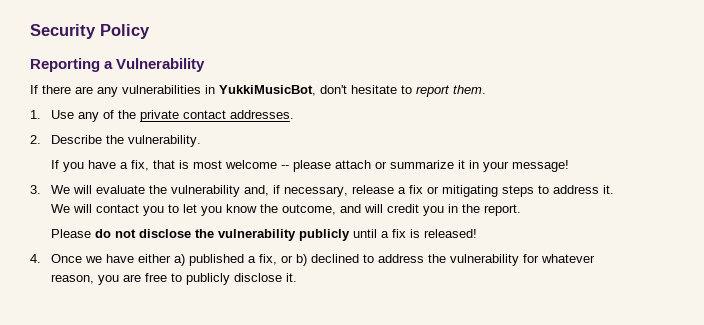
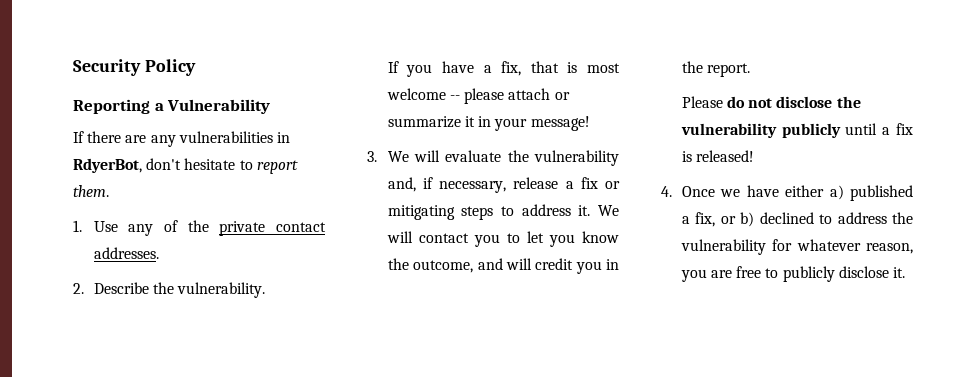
- If there are any vulnerabilities in YukkiMusicBot, don't hesitate to report them.
+ If there are any vulnerabilities in RdyerBot, don't hesitate to report them.

